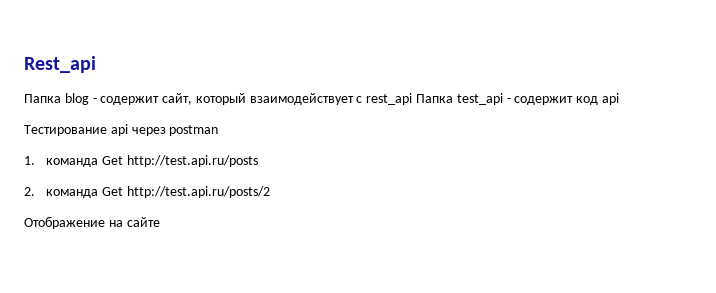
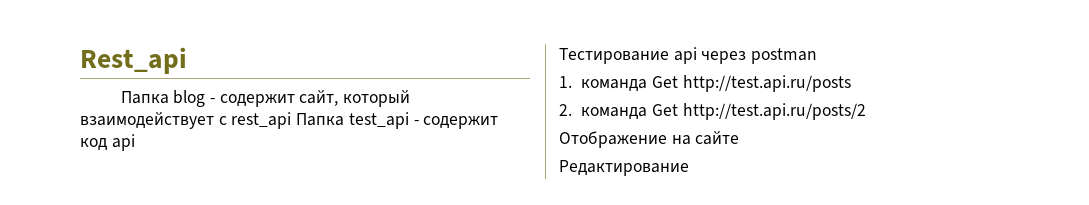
+ Редактирование

